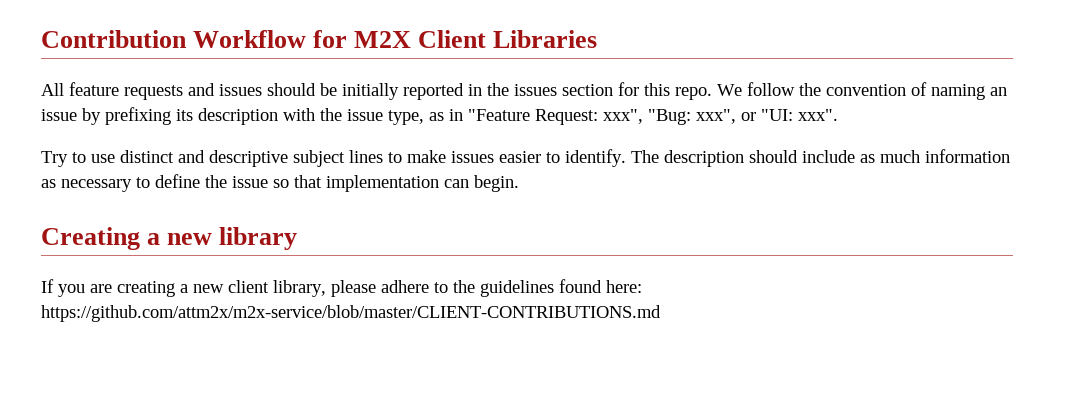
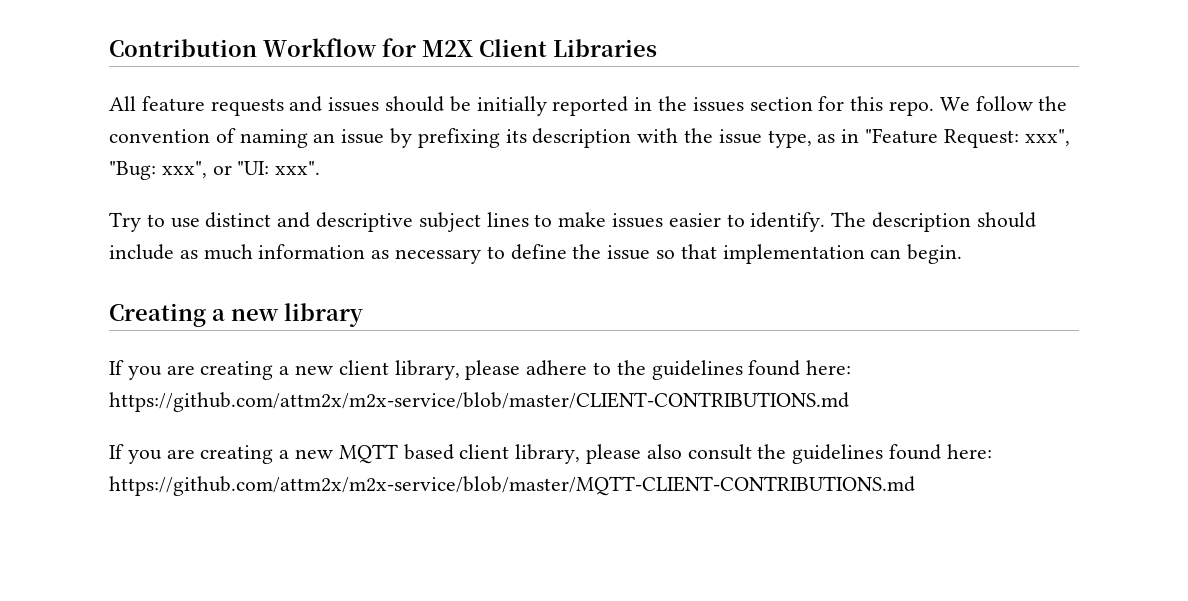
+ If you are creating a new MQTT based client library, please also consult the guidelines found here: https://github.com/attm2x/m2x-service/blob/master/MQTT-CLIENT-CONTRIBUTIONS.md

